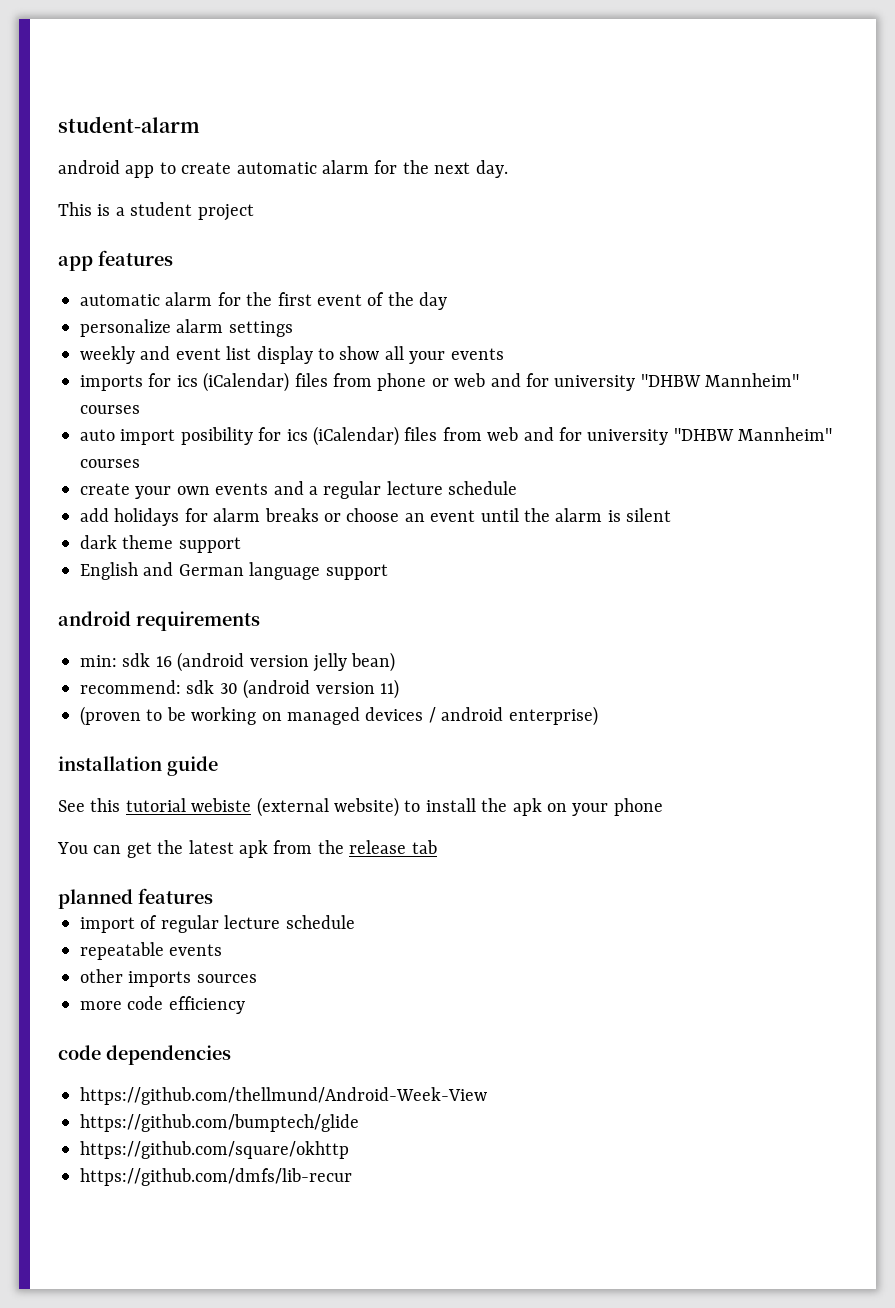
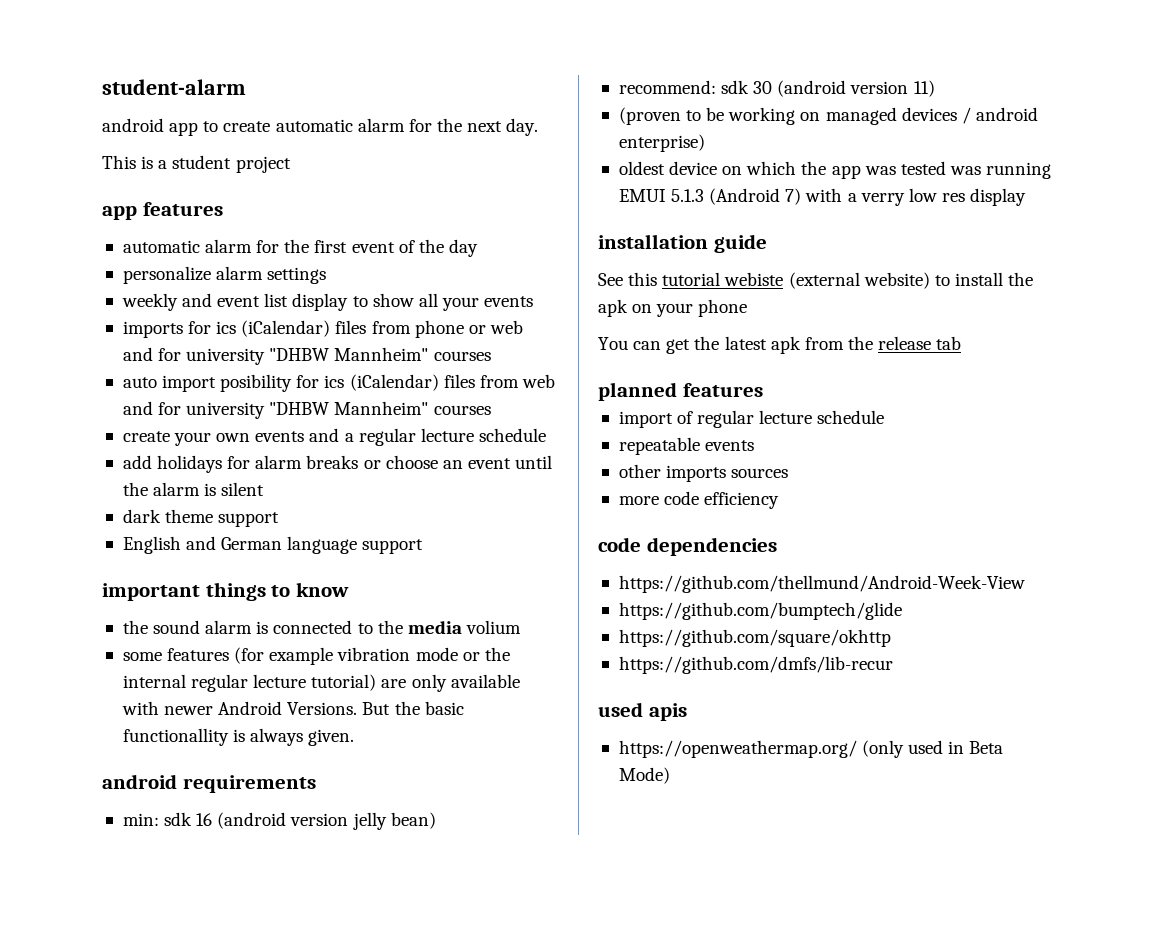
+ important things to know
+ the sound alarm is connected to the media volium
+ some features (for example vibration mode or the internal regular lecture tutorial) are only available with newer Android Versions. But the basic functionallity is always given.
+ oldest device on which the app was tested was running EMUI 5.1.3 (Android 7) with a verry low res display
+ used apis
+ https://openweathermap.org/ (only used in Beta Mode)

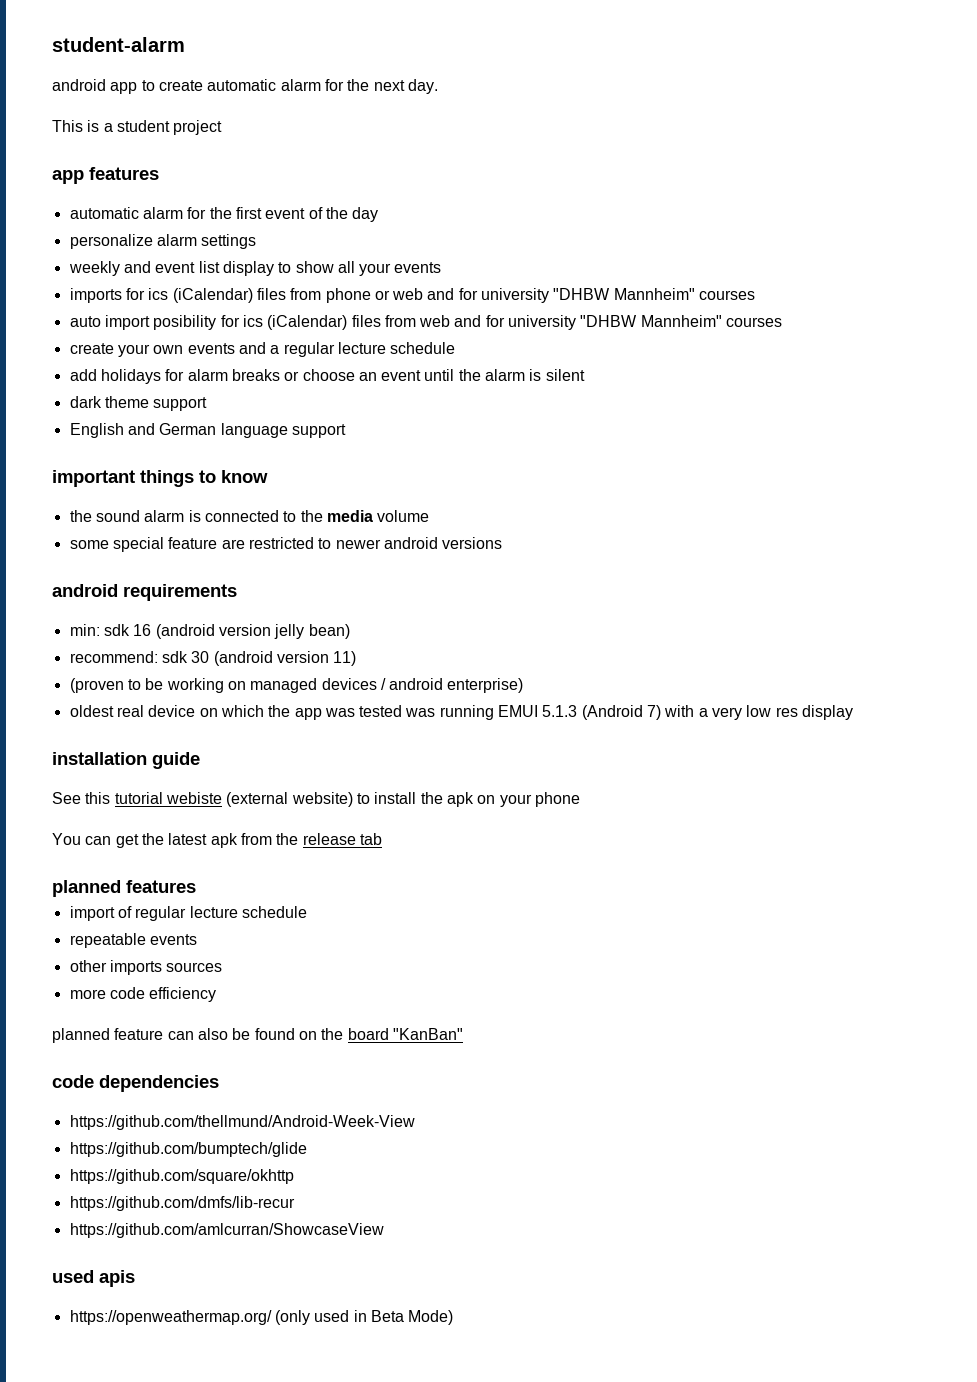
- the sound alarm is connected to the media volium
+ the sound alarm is connected to the media volume
- some features (for example vibration mode or the internal regular lecture tutorial) are only available with newer Android Versions. But the basic functionallity is always given.
+ some special feature are restricted to newer android versions
- oldest device on which the app was tested was running EMUI 5.1.3 (Android 7) with a verry low res display
+ oldest real device on which the app was tested was running EMUI 5.1.3 (Android 7) with a very low res display
+ planned feature can also be found on the board "KanBan"
+ https://github.com/amlcurran/ShowcaseView

